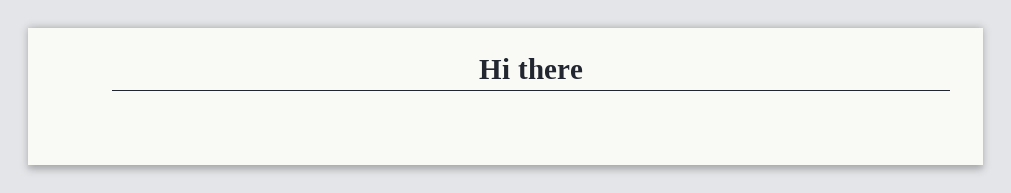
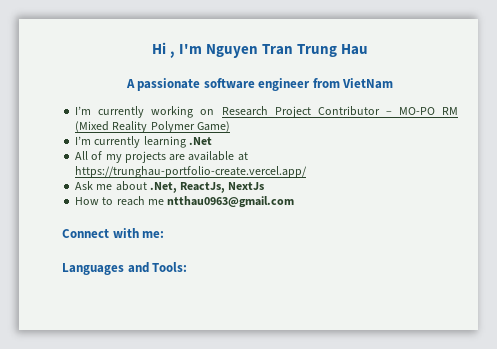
- Hi there
+ Hi , I'm Nguyen Tran Trung Hau
+ A passionate software engineer from VietNam
+ I’m currently working on Research Project Contributor – MO-PO RM (Mixed Reality Polymer Game)
+ I’m currently learning .Net
+ All of my projects are available at https://trunghau-portfolio-create.vercel.app/
+ Ask me about .Net, ReactJs, NextJs
+ How to reach me ntthau0963@gmail.com
+ Connect with me:
+ Languages and Tools:

